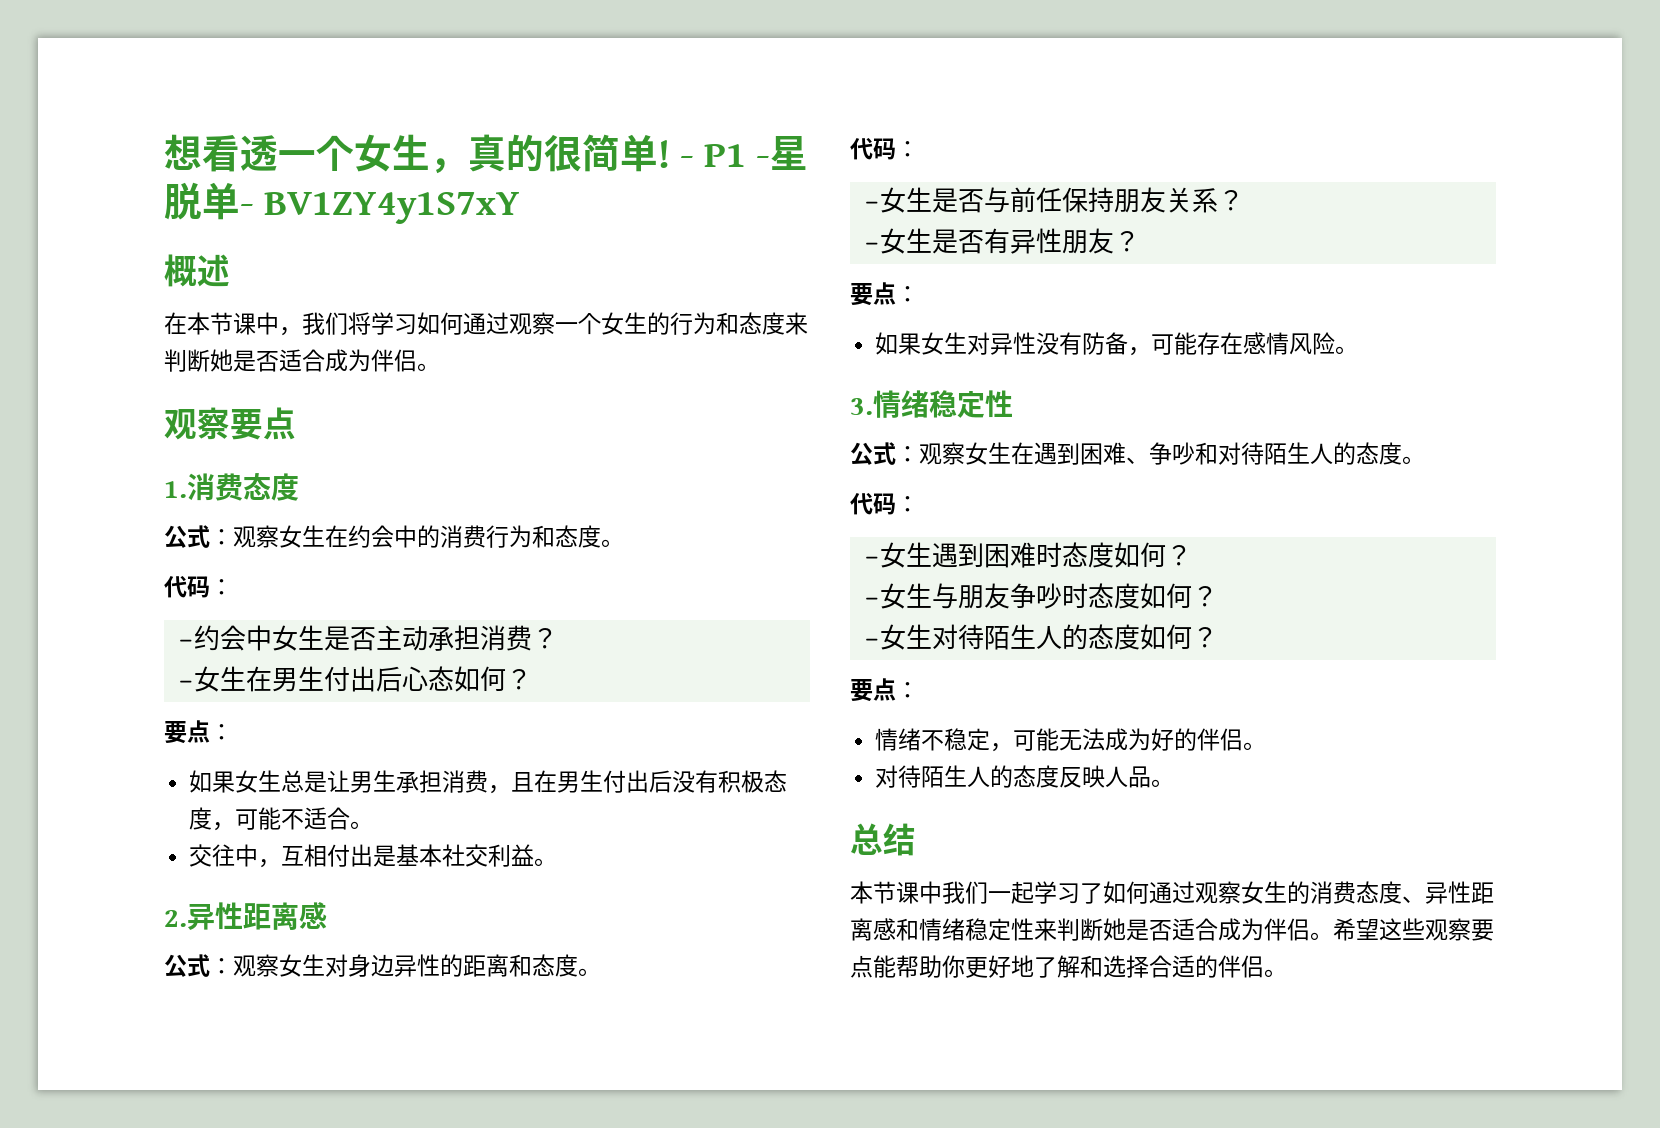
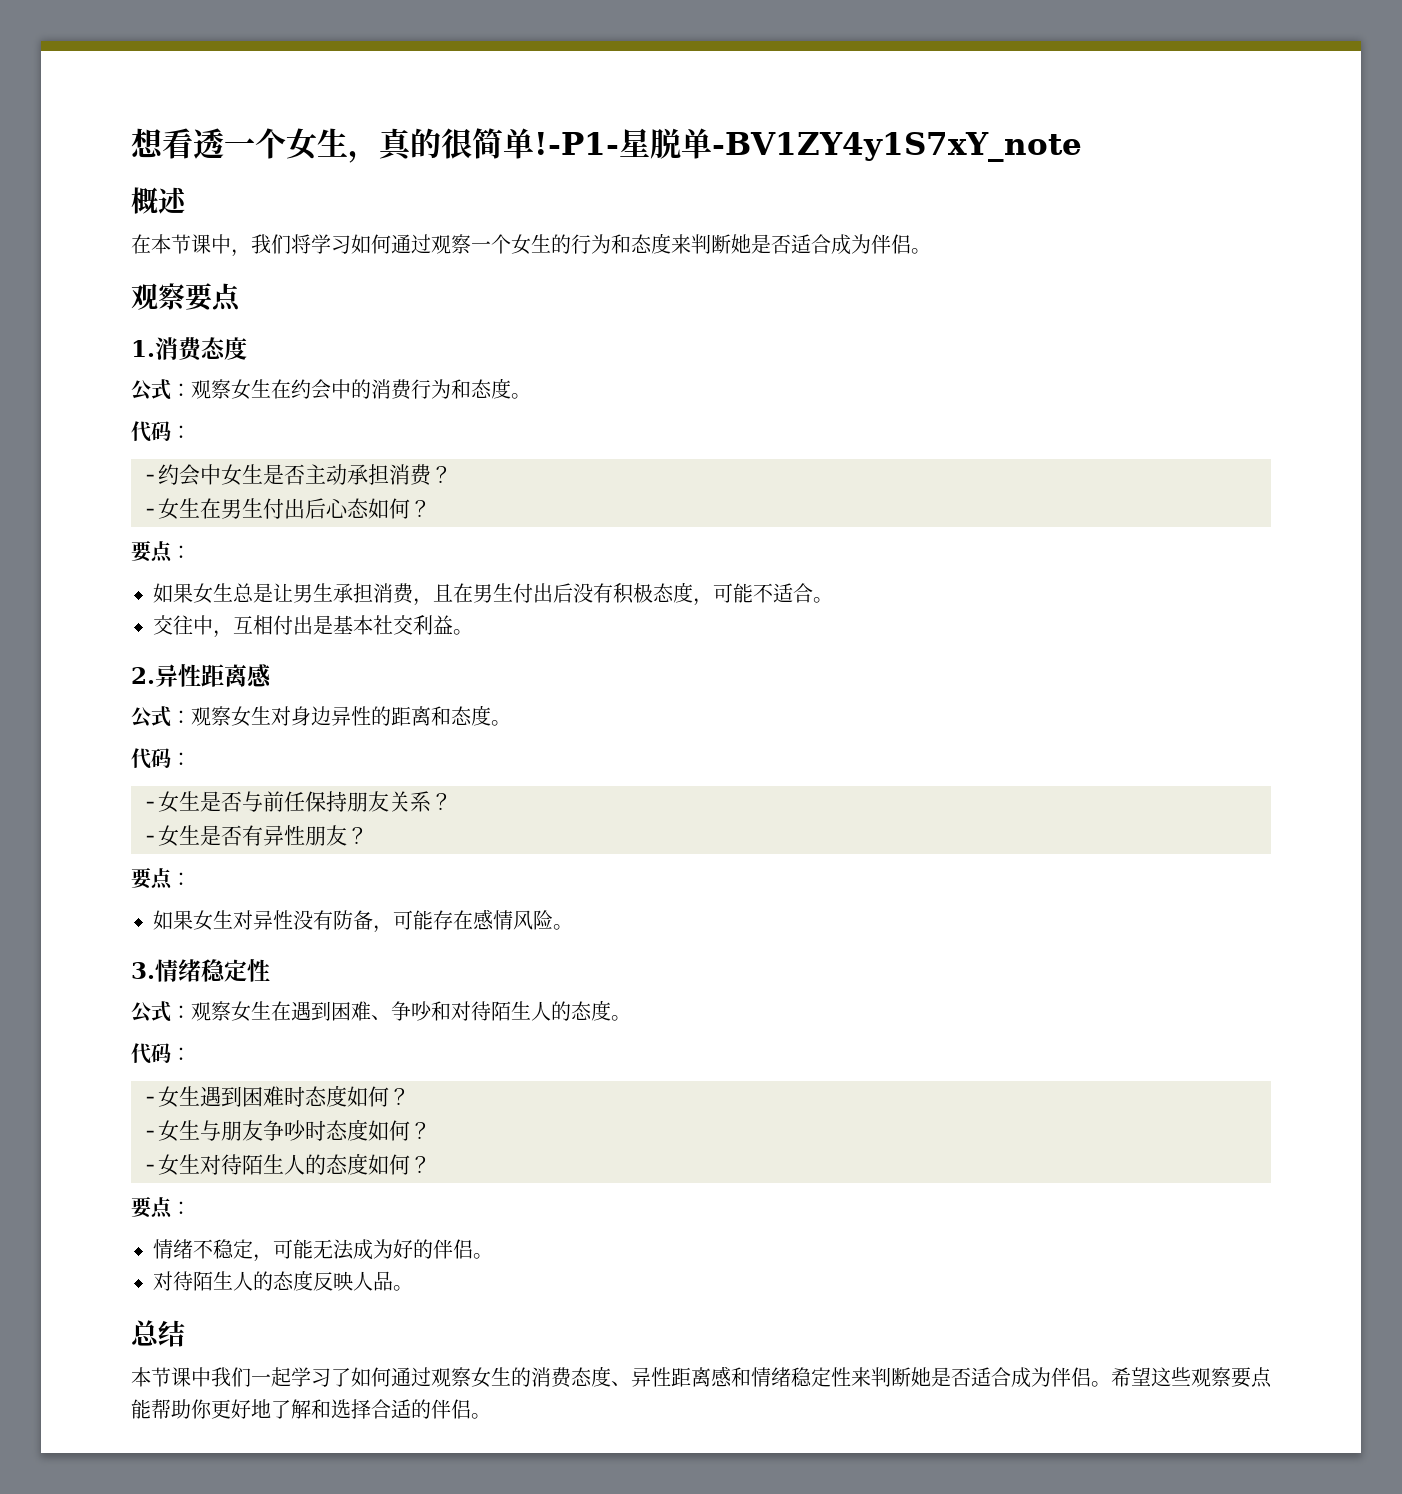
- 想看透一个女生，真的很简单! - P1 -星脱单- BV1ZY4y1S7xY
+ 想看透一个女生，真的很简单!-P1-星脱单-BV1ZY4y1S7xY_note

